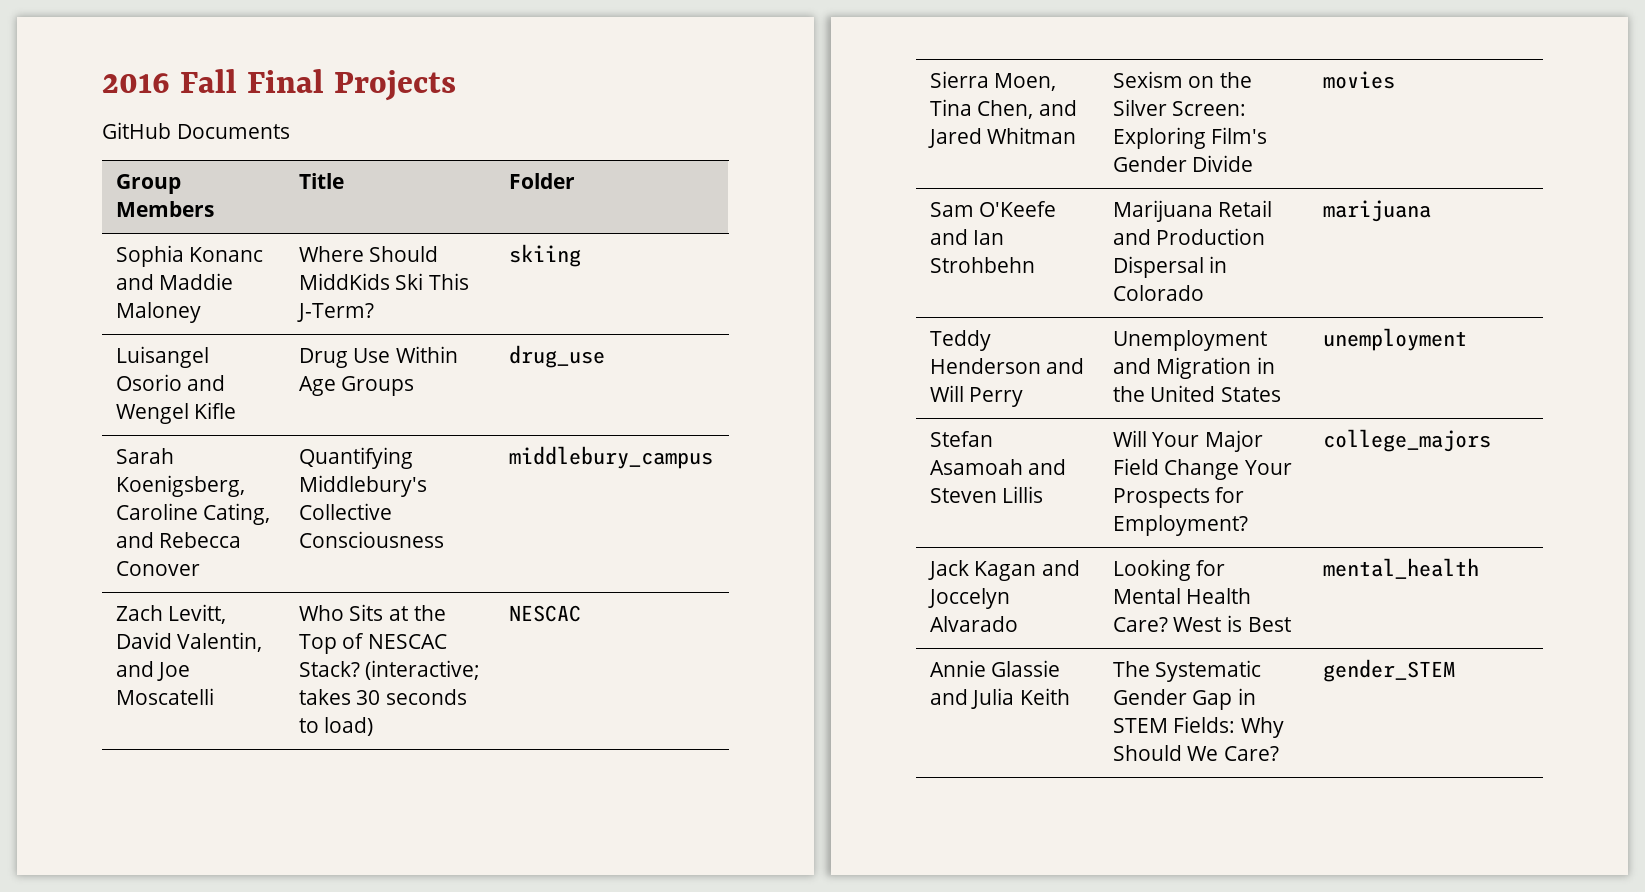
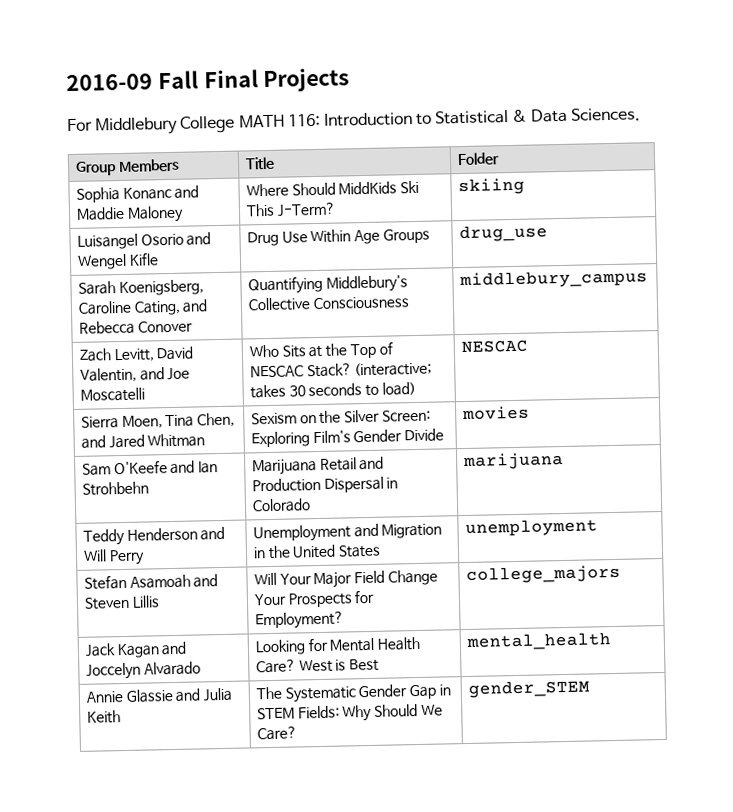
- 2016 Fall Final Projects
+ 2016-09 Fall Final Projects
- GitHub Documents
+ For Middlebury College MATH 116: Introduction to Statistical & Data Sciences.

